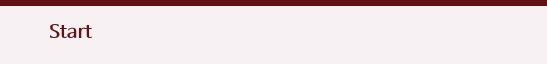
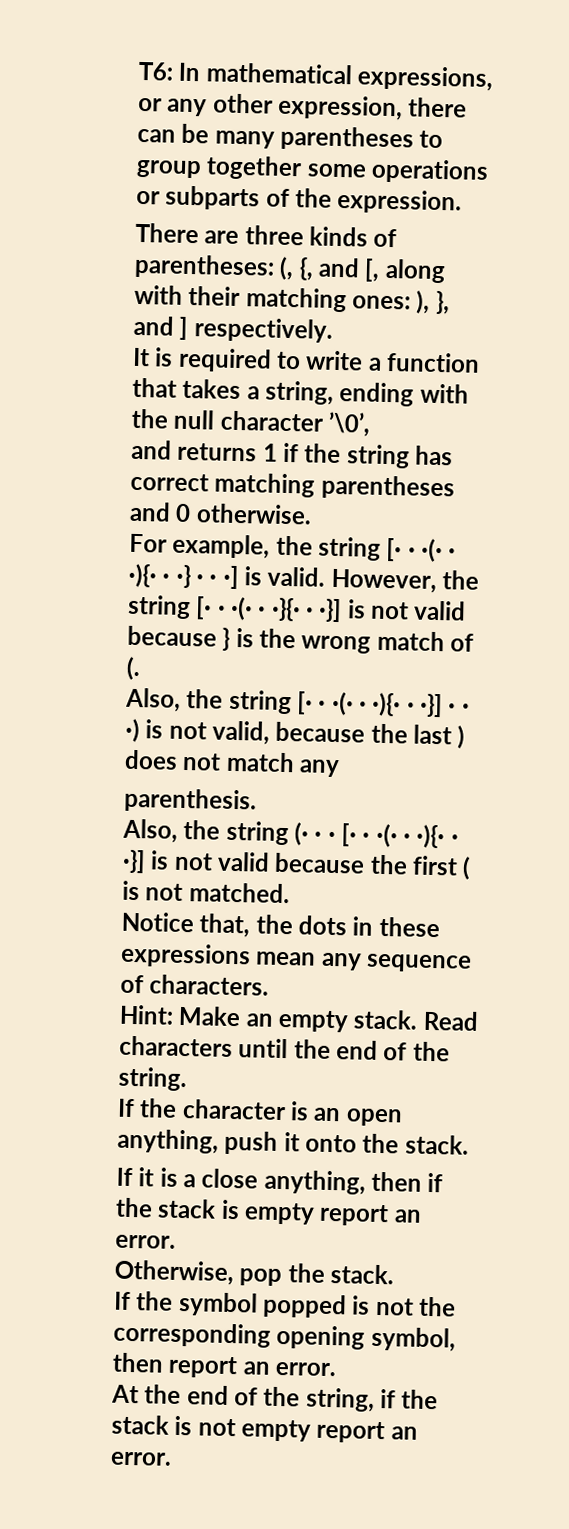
- Start
+ T6: In mathematical expressions, or any other expression, there can be many parentheses to group together some operations or subparts of the expression.
+ There are three kinds of parentheses: (, {, and [, along with their matching ones: ), }, and ] respectively.
+ It is required to write a function that takes a string, ending with the null character ’\0’,
+ and returns 1 if the string has correct matching parentheses and 0 otherwise.
+ For example, the string [· · ·(· · ·){· · ·} · · ·] is valid. However, the string [· · ·(· · ·}{· · ·}] is not valid because } is the wrong match of (.
+ Also, the string [· · ·(· · ·){· · ·}] · · ·) is not valid, because the last ) does not match any
+ parenthesis.
+ Also, the string (· · · [· · ·(· · ·){· · ·}] is not valid because the first ( is not matched.
+ Notice that, the dots in these expressions mean any sequence of characters.
+ Hint: Make an empty stack. Read characters until the end of the string.
+ If the character is an open anything, push it onto the stack.
+ If it is a close anything, then if the stack is empty report an error.
+ Otherwise, pop the stack.
+ If the symbol popped is not the corresponding opening symbol, then report an error.
+ At the end of the string, if the stack is not empty report an error.

